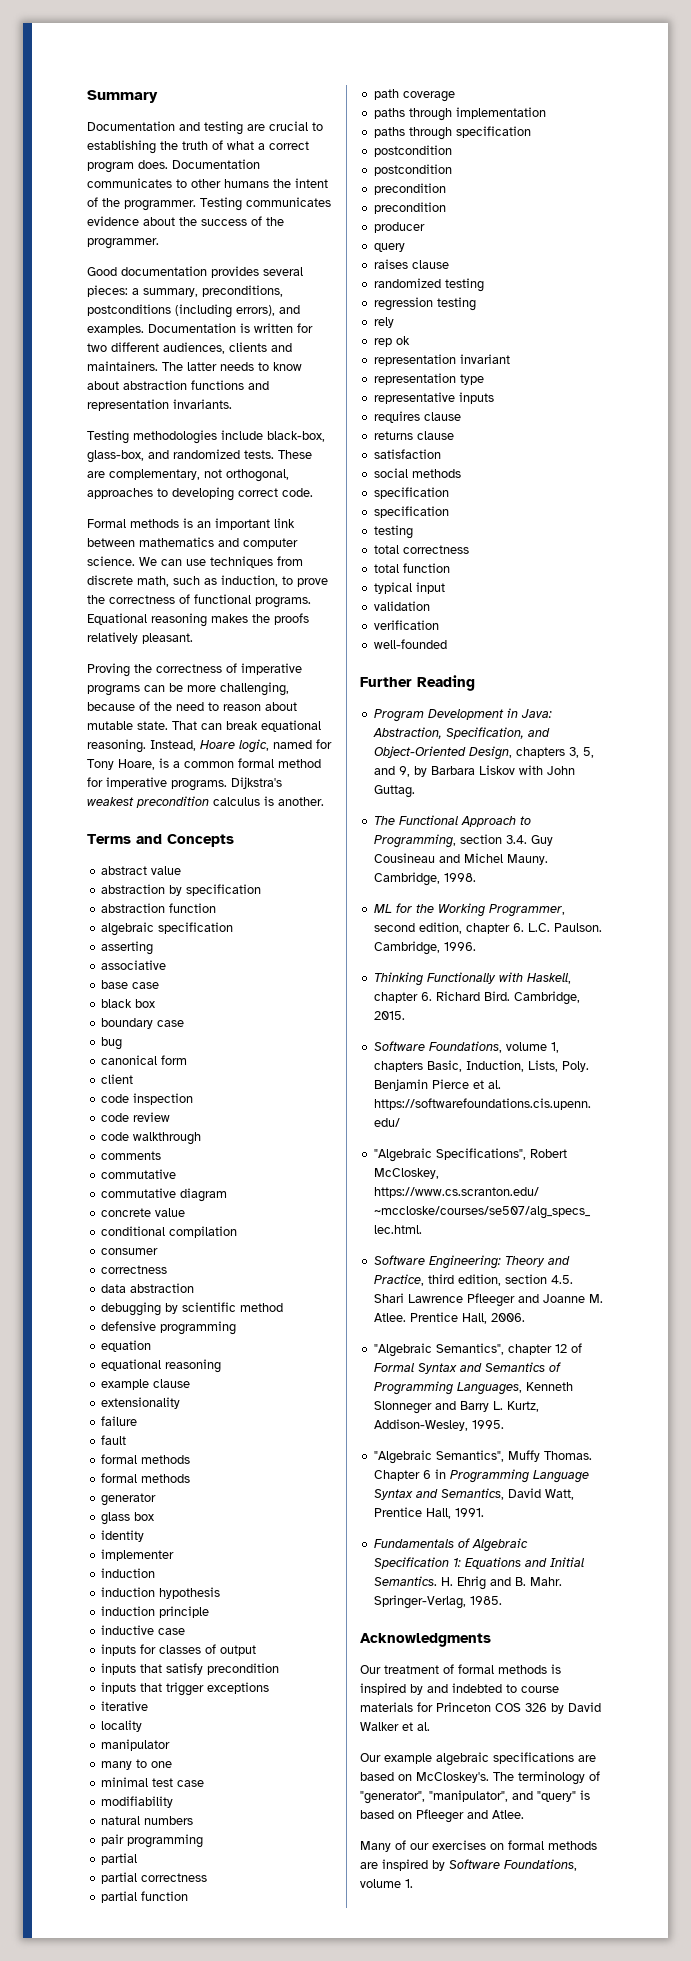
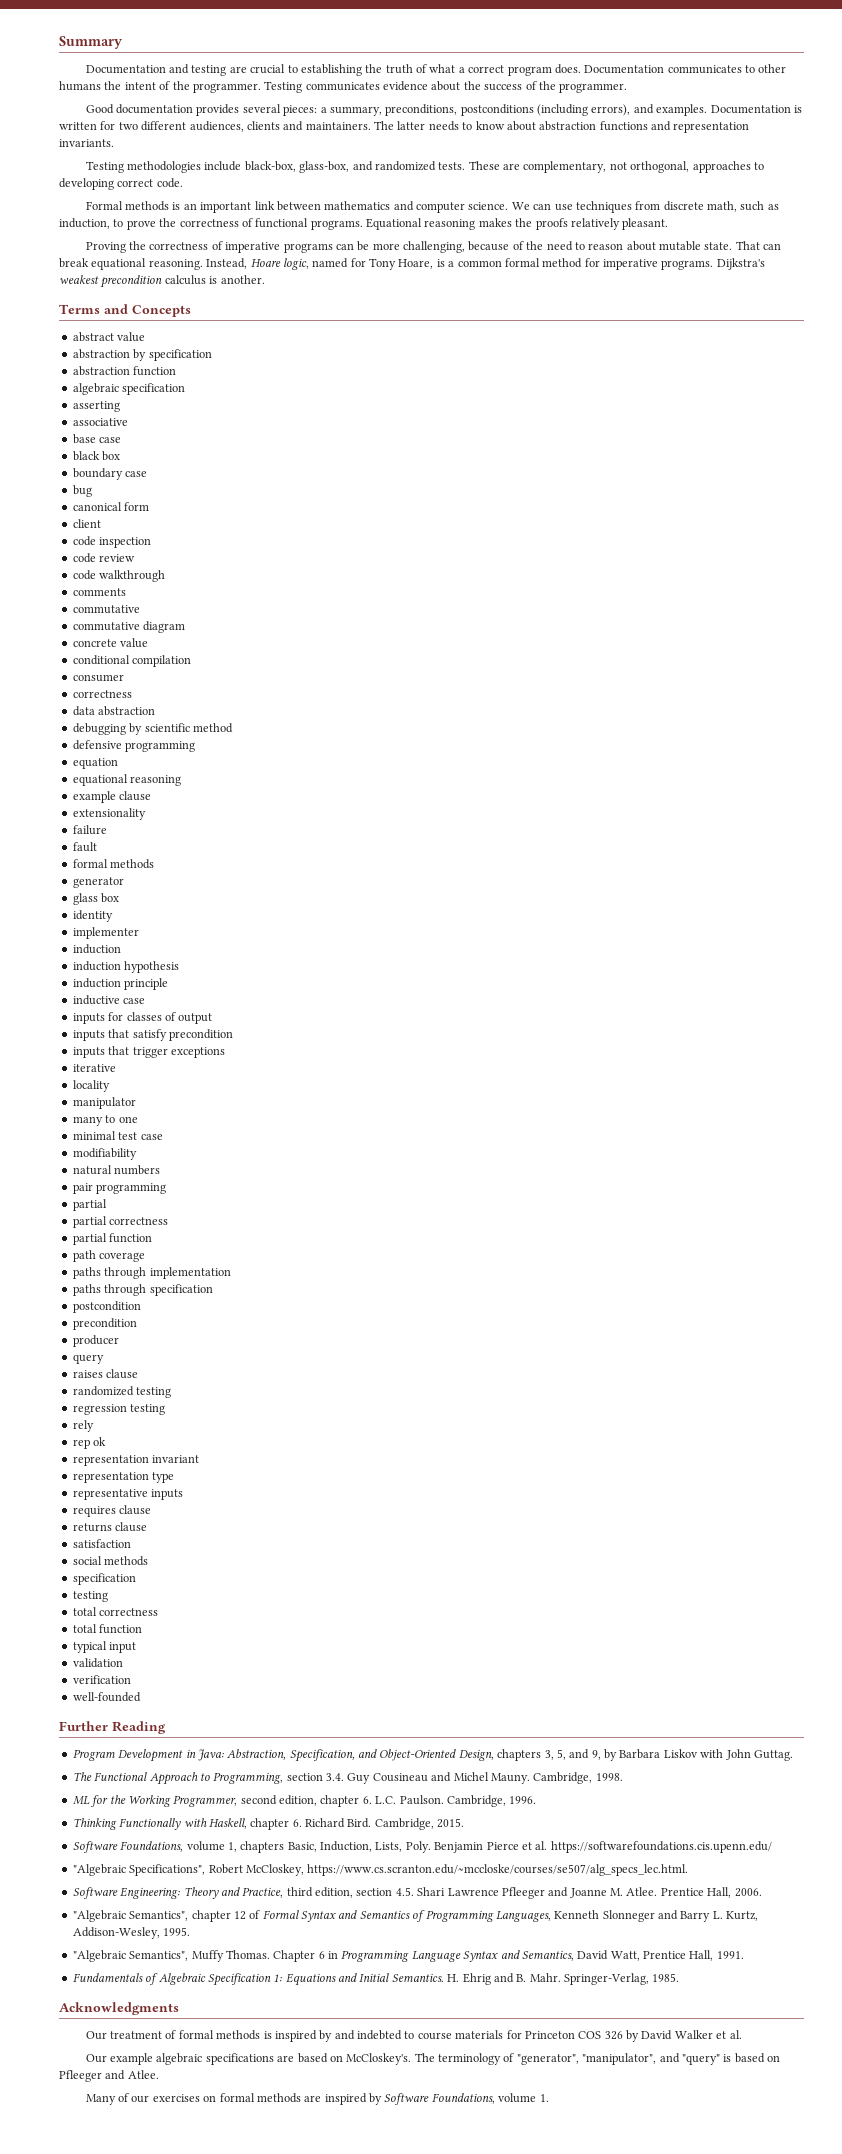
  fault
- formal methods
  paths through specification
  postcondition
- postcondition
- precondition
  social methods
- specification

